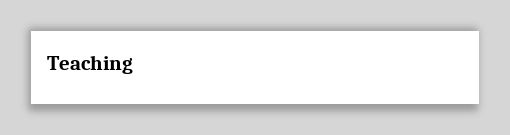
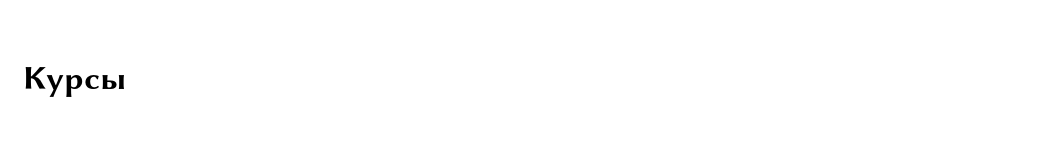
- Teaching
+ Курсы

